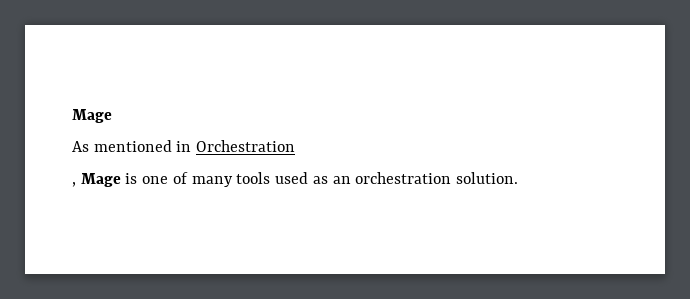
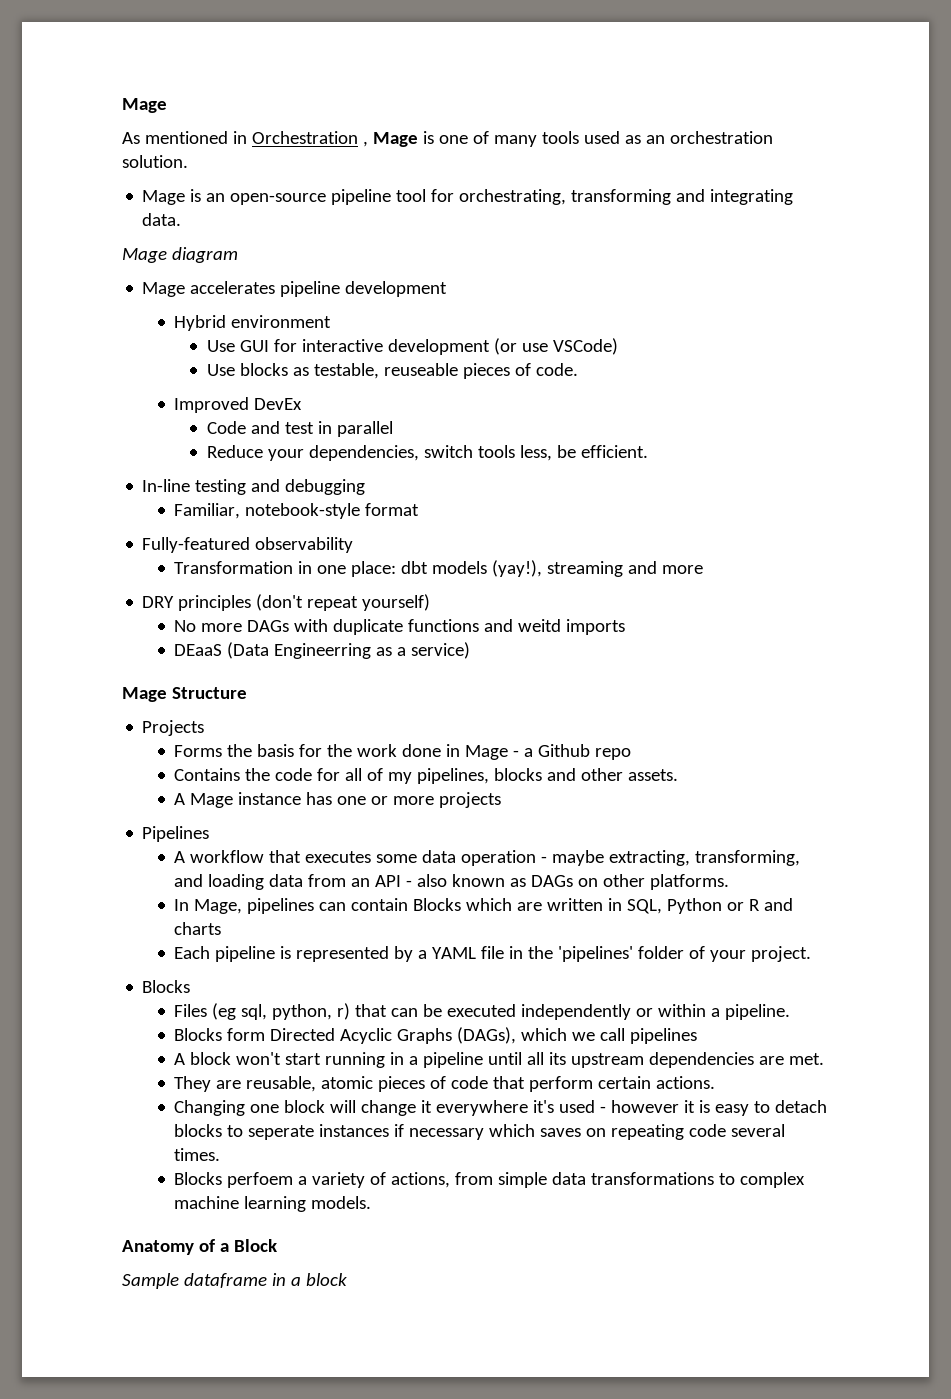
- As mentioned in Orchestration
- , Mage is one of many tools used as an orchestration solution.
+ As mentioned in Orchestration , Mage is one of many tools used as an orchestration solution.
+ Mage is an open-source pipeline tool for orchestrating, transforming and integrating data.
+ Mage diagram
+ Mage accelerates pipeline development
+ Hybrid environment
+ Use GUI for interactive development (or use VSCode)
+ Use blocks as testable, reuseable pieces of code.
+ Improved DevEx
+ Code and test in parallel
+ Reduce your dependencies, switch tools less, be efficient.
+ In-line testing and debugging
+ Familiar, notebook-style format
+ Fully-featured observability
+ Transformation in one place: dbt models (yay!), streaming and more
+ DRY principles (don't repeat yourself)
+ No more DAGs with duplicate functions and weitd imports
+ DEaaS (Data Engineerring as a service)
+ Mage Structure
+ Projects
+ Forms the basis for the work done in Mage - a Github repo
+ Contains the code for all of my pipelines, blocks and other assets.
+ A Mage instance has one or more projects
+ Pipelines
+ A workflow that executes some data operation - maybe extracting, transforming, and loading data from an API - also known as DAGs on other platforms.
+ In Mage, pipelines can contain Blocks which are written in SQL, Python or R and charts
+ Each pipeline is represented by a YAML file in the 'pipelines' folder of your project.
+ Blocks
+ Files (eg sql, python, r) that can be executed independently or within a pipeline.
+ Blocks form Directed Acyclic Graphs (DAGs), which we call pipelines
+ A block won't start running in a pipeline until all its upstream dependencies are met.
+ They are reusable, atomic pieces of code that perform certain actions.
+ Changing one block will change it everywhere it's used - however it is easy to detach blocks to seperate instances if necessary which saves on repeating code several times.
+ Blocks perfoem a variety of actions, from simple data transformations to complex machine learning models.
+ Anatomy of a Block
+ Sample dataframe in a block

